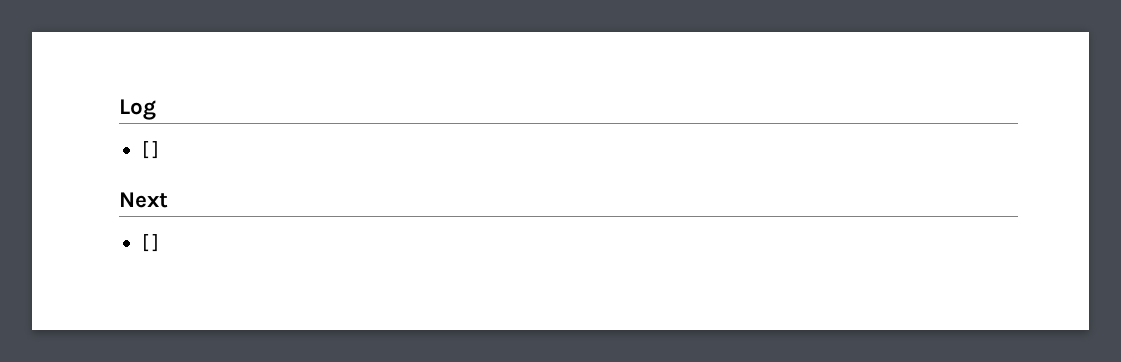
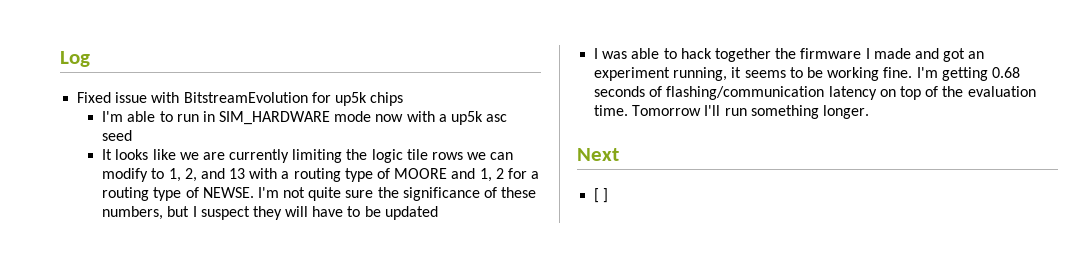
  Log
- [ ]
+ Fixed issue with BitstreamEvolution for up5k chips
+ I'm able to run in SIM_HARDWARE mode now with a up5k asc seed
+ It looks like we are currently limiting the logic tile rows we can modify to 1, 2, and 13 with a routing type of MOORE and 1, 2 for a routing type of NEWSE. I'm not quite sure the significance of these numbers, but I suspect they will have to be updated
+ I was able to hack together the firmware I made and got an experiment running, it seems to be working fine. I'm getting 0.68 seconds of flashing/communication latency on top of the evaluation time. Tomorrow I'll run something longer.

